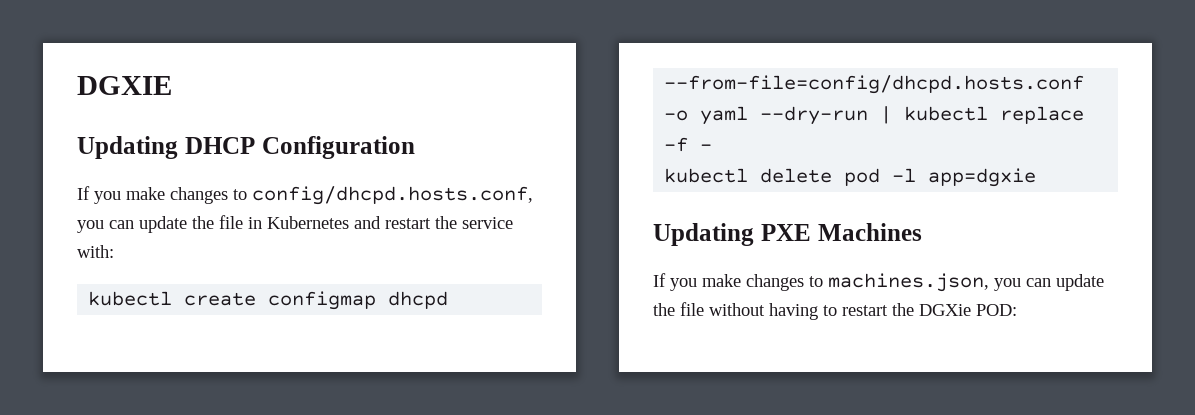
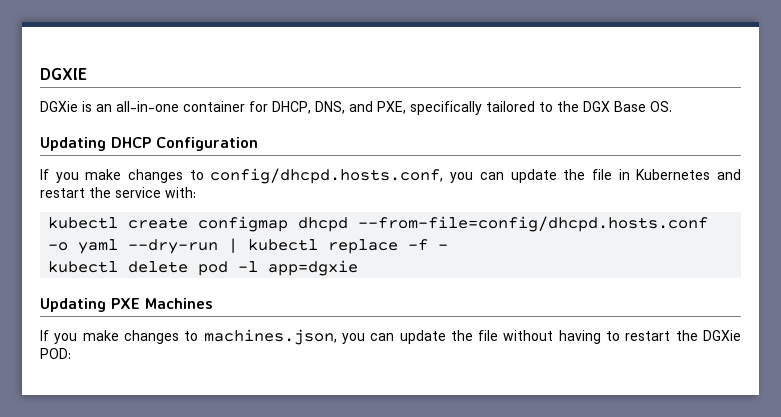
+ DGXie is an all-in-one container for DHCP, DNS, and PXE, specifically tailored to the DGX Base OS.

